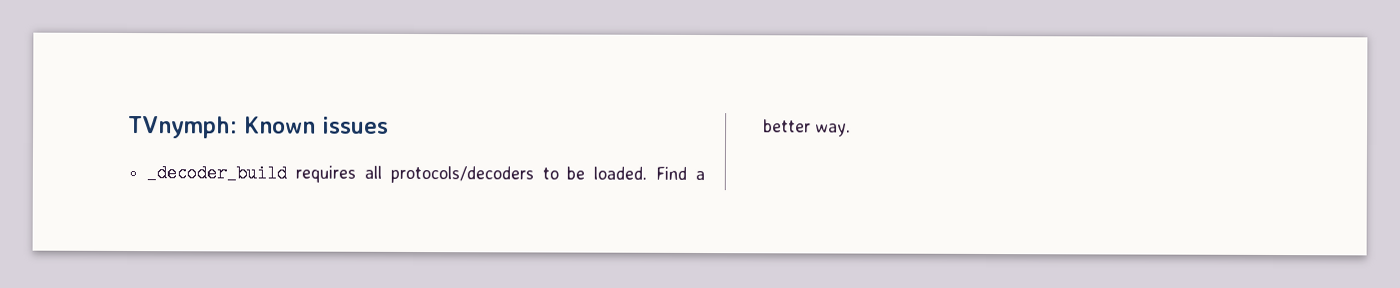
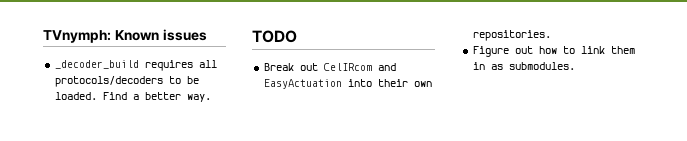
+ TODO
+ Break out CelIRcom and EasyActuation into their own repositories.
+ Figure out how to link them in as submodules.

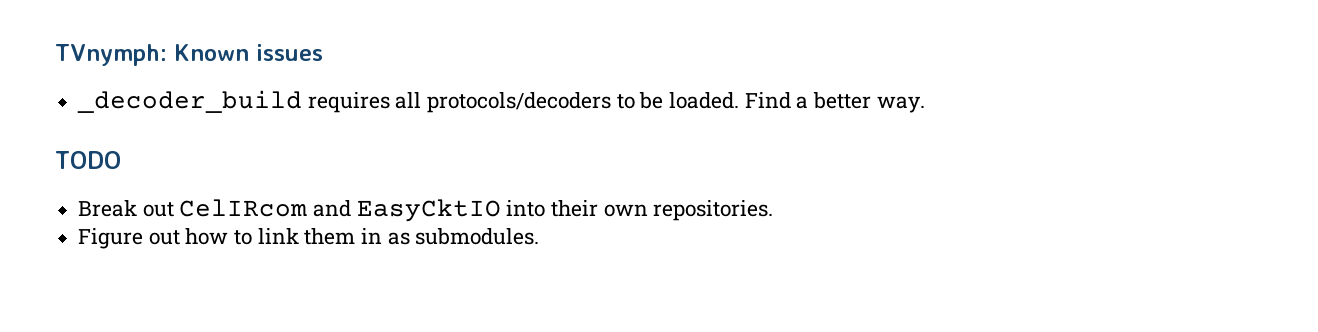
- Break out CelIRcom and EasyActuation into their own repositories.
+ Break out CelIRcom and EasyCktIO into their own repositories.

